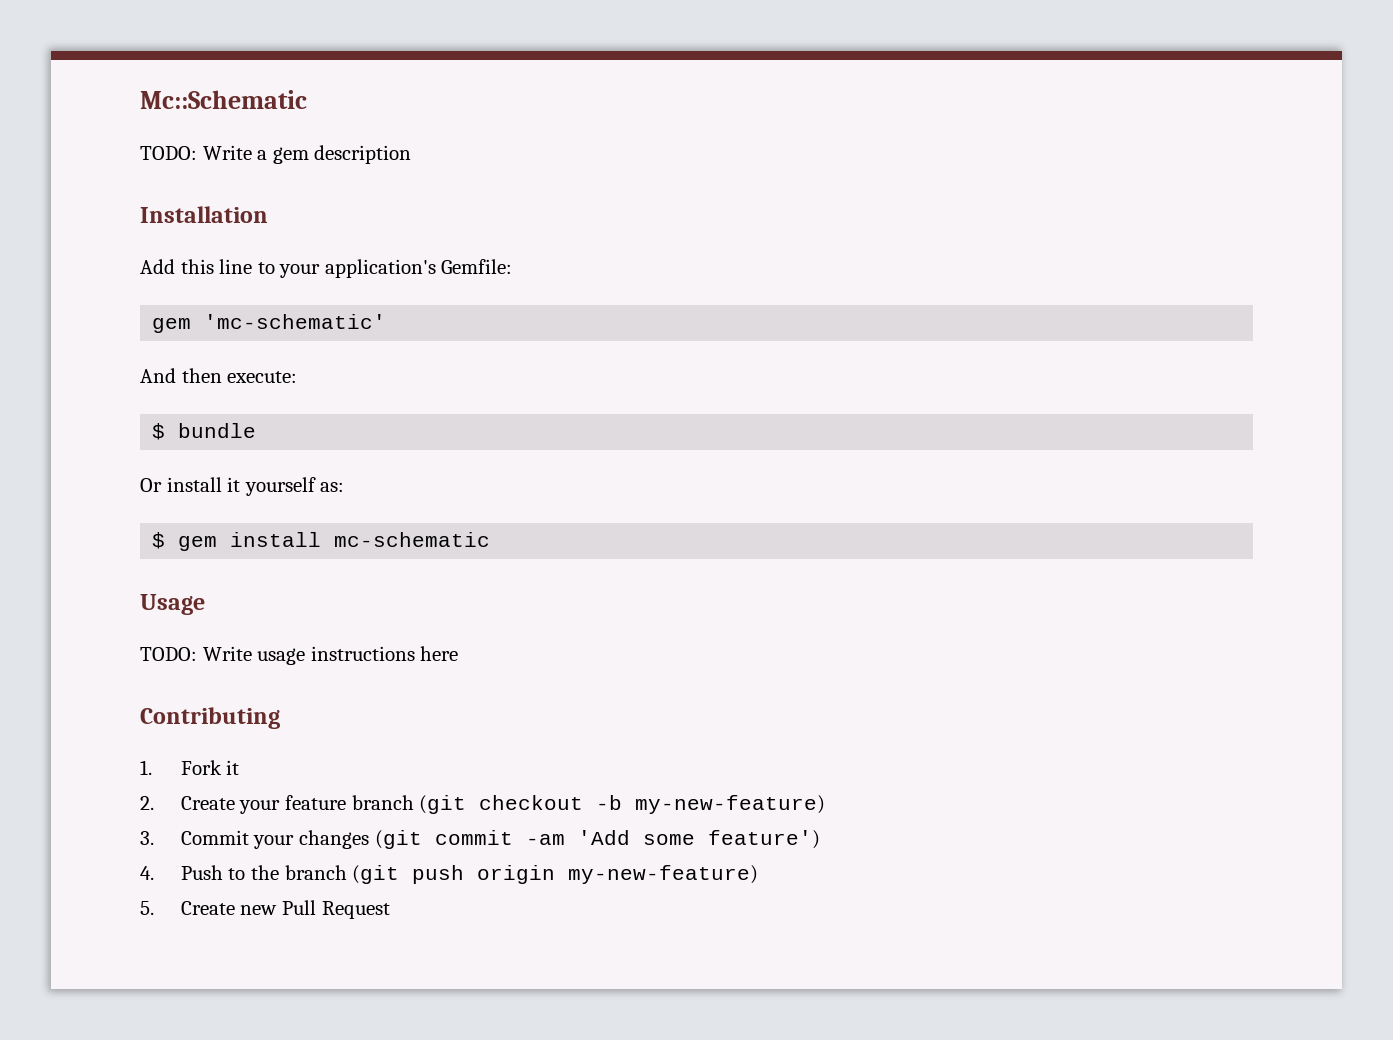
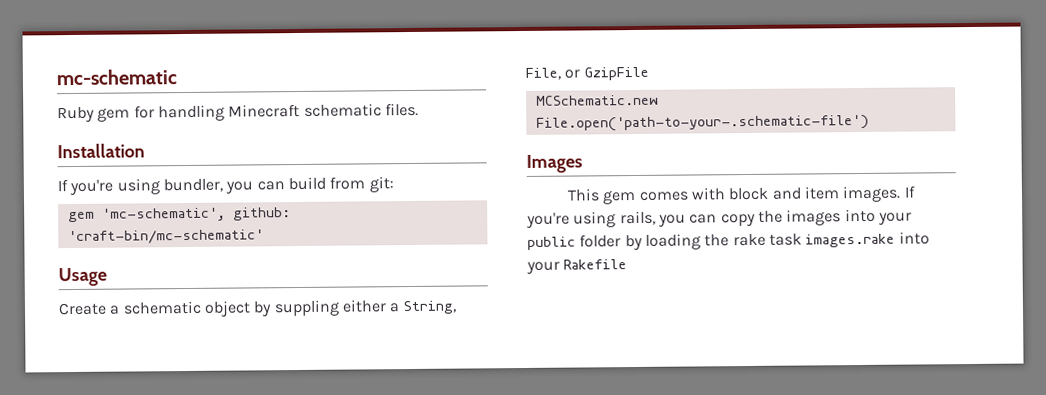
- Mc::Schematic
- TODO: Write a gem description
+ mc-schematic
+ Ruby gem for handling Minecraft schematic files.
  Installation
- Add this line to your application's Gemfile:
- gem 'mc-schematic'
- And then execute:
- $ bundle
- Or install it yourself as:
- $ gem install mc-schematic
+ If you're using bundler, you can build from git:
+ gem 'mc-schematic', github: 'craft-bin/mc-schematic'
  Usage
- TODO: Write usage instructions here
- Contributing
- 1. Fork it
- 2. Create your feature branch (git checkout -b my-new-feature)
- 3. Commit your changes (git commit -am 'Add some feature')
- 4. Push to the branch (git push origin my-new-feature)
- 5. Create new Pull Request
+ Create a schematic object by suppling either a String, File, or GzipFile
+ MCSchematic.new File.open('path-to-your-.schematic-file')
+ Images
+ This gem comes with block and item images. If you're using rails, you can copy the images into your public folder by loading the rake task images.rake into your Rakefile

